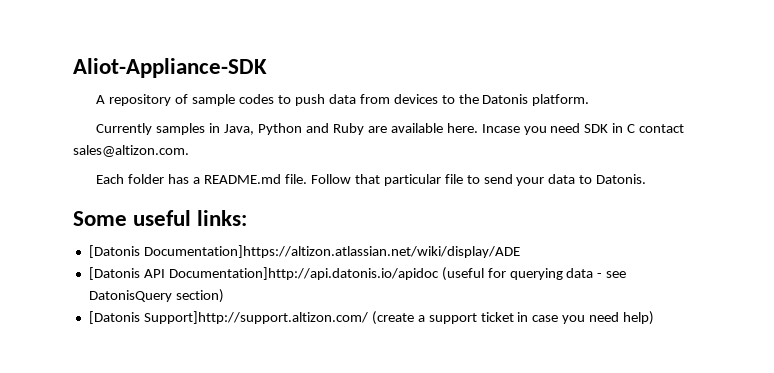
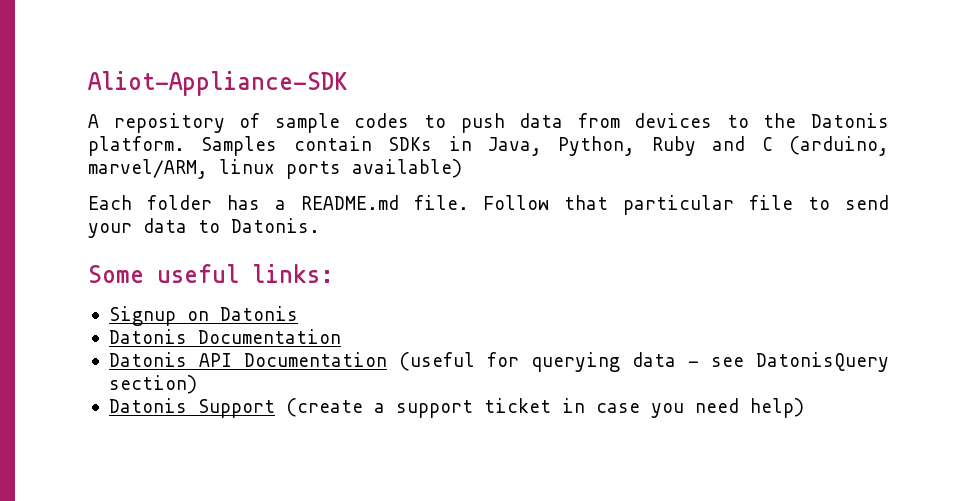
- A repository of sample codes to push data from devices to the Datonis platform.
- Currently samples in Java, Python and Ruby are available here. Incase you need SDK in C contact sales@altizon.com.
+ A repository of sample codes to push data from devices to the Datonis platform. Samples contain SDKs in Java, Python, Ruby and C (arduino, marvel/ARM, linux ports available)
- [Datonis Documentation]https://altizon.atlassian.net/wiki/display/ADE
- [Datonis API Documentation]http://api.datonis.io/apidoc (useful for querying data - see DatonisQuery section)
+ Signup on Datonis
+ Datonis Documentation
+ Datonis API Documentation (useful for querying data - see DatonisQuery section)
- [Datonis Support]http://support.altizon.com/ (create a support ticket in case you need help)
+ Datonis Support (create a support ticket in case you need help)

